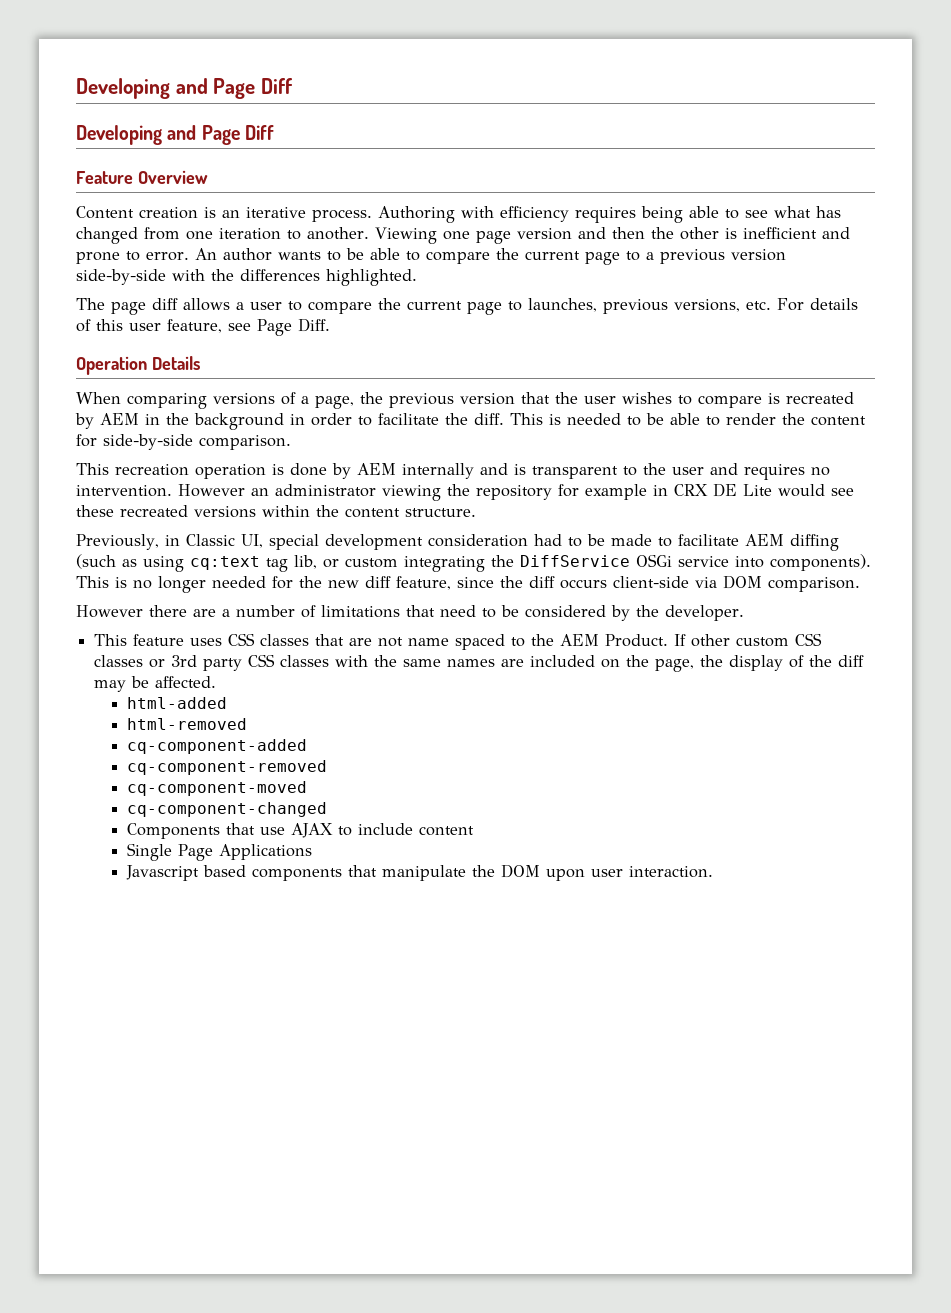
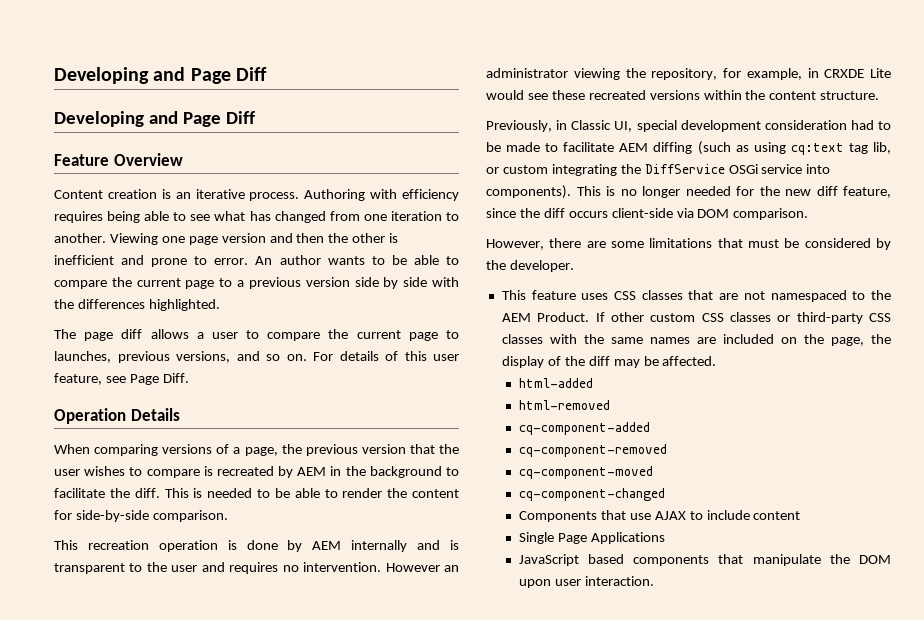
- An author wants to be able to compare the current page to a previous version side-by-side with the differences highlighted.
+ An author wants to be able to compare the current page to a previous version side by side with the differences highlighted.
- The page diff allows a user to compare the current page to launches, previous versions, etc. For details of this user feature, see Page Diff.
+ The page diff allows a user to compare the current page to launches, previous versions, and so on. For details of this user feature, see Page Diff.
- When comparing versions of a page, the previous version that the user wishes to compare is recreated by AEM in the background in order to facilitate the diff.
+ When comparing versions of a page, the previous version that the user wishes to compare is recreated by AEM in the background to facilitate the diff.
- However an administrator viewing the repository for example in CRX DE Lite would see these recreated versions within the content structure.
+ However an administrator viewing the repository, for example, in CRXDE Lite would see these recreated versions within the content structure.
- However there are a number of limitations that need to be considered by the developer.
+ However, there are some limitations that must be considered by the developer.
- This feature uses CSS classes that are not name spaced to the AEM Product.
+ This feature uses CSS classes that are not namespaced to the AEM Product.
- If other custom CSS classes or 3rd party CSS classes with the same names are included on the page, the display of the diff may be affected.
+ If other custom CSS classes or third-party CSS classes with the same names are included on the page, the display of the diff may be affected.
- Javascript based components that manipulate the DOM upon user interaction.
+ JavaScript based components that manipulate the DOM upon user interaction.

